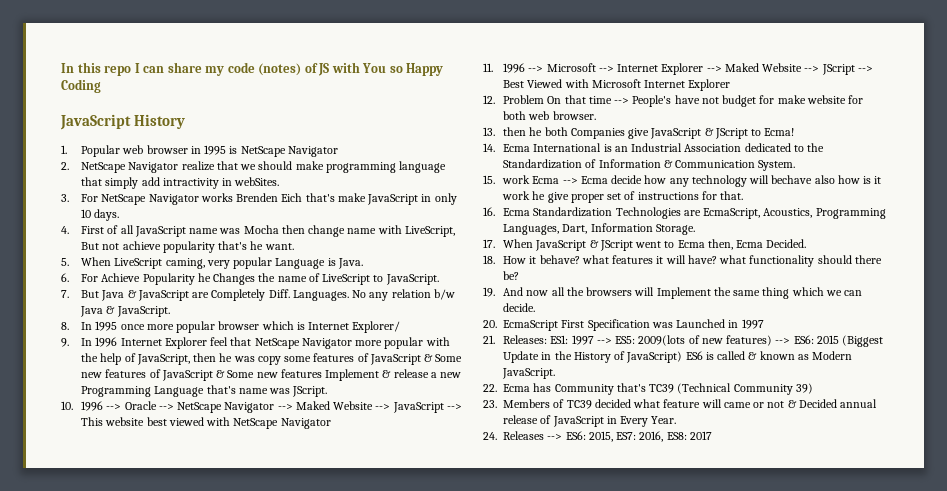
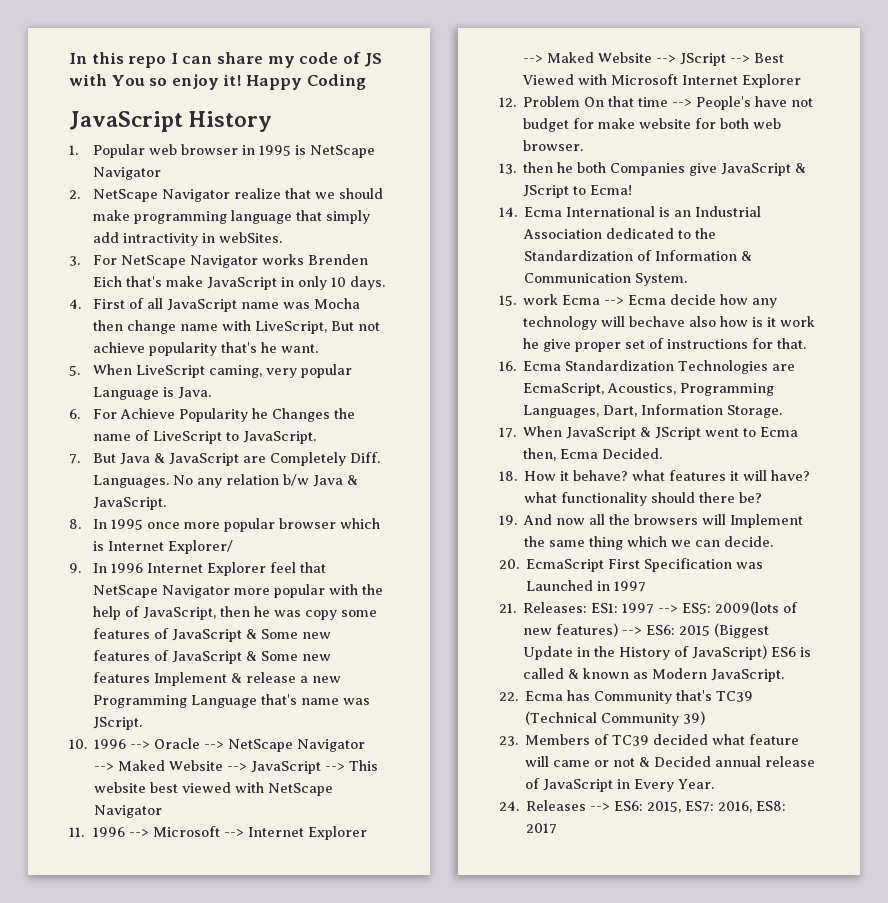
- In this repo I can share my code (notes) of JS with You so Happy Coding
+ In this repo I can share my code of JS with You so enjoy it! Happy Coding

